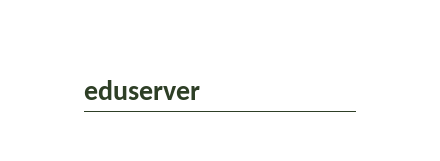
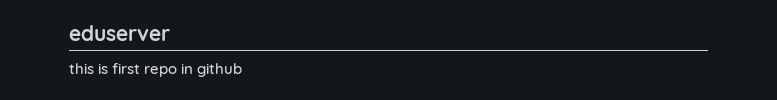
+ this is first repo in github

